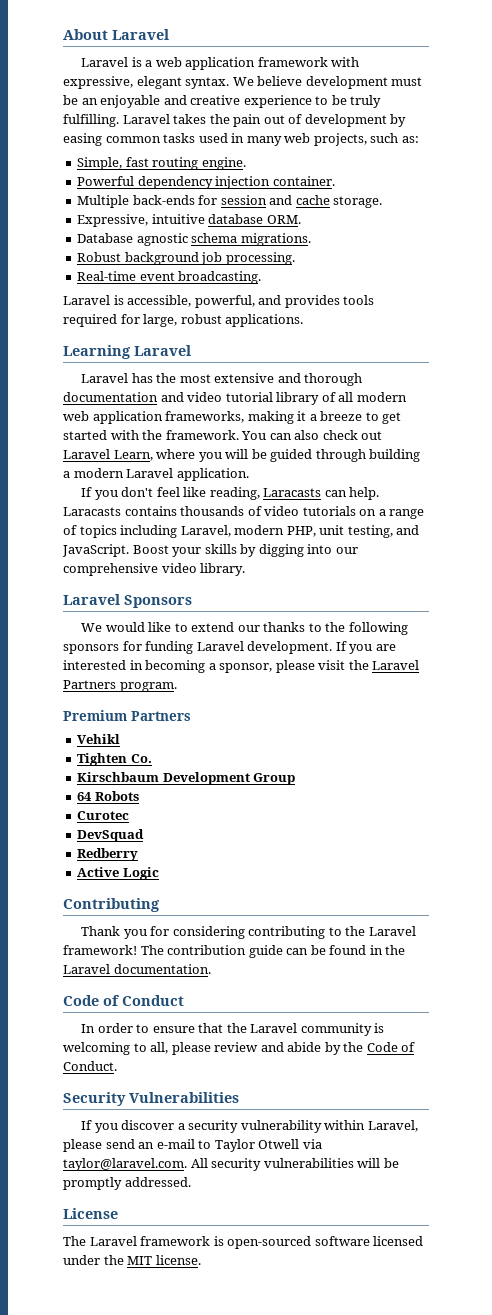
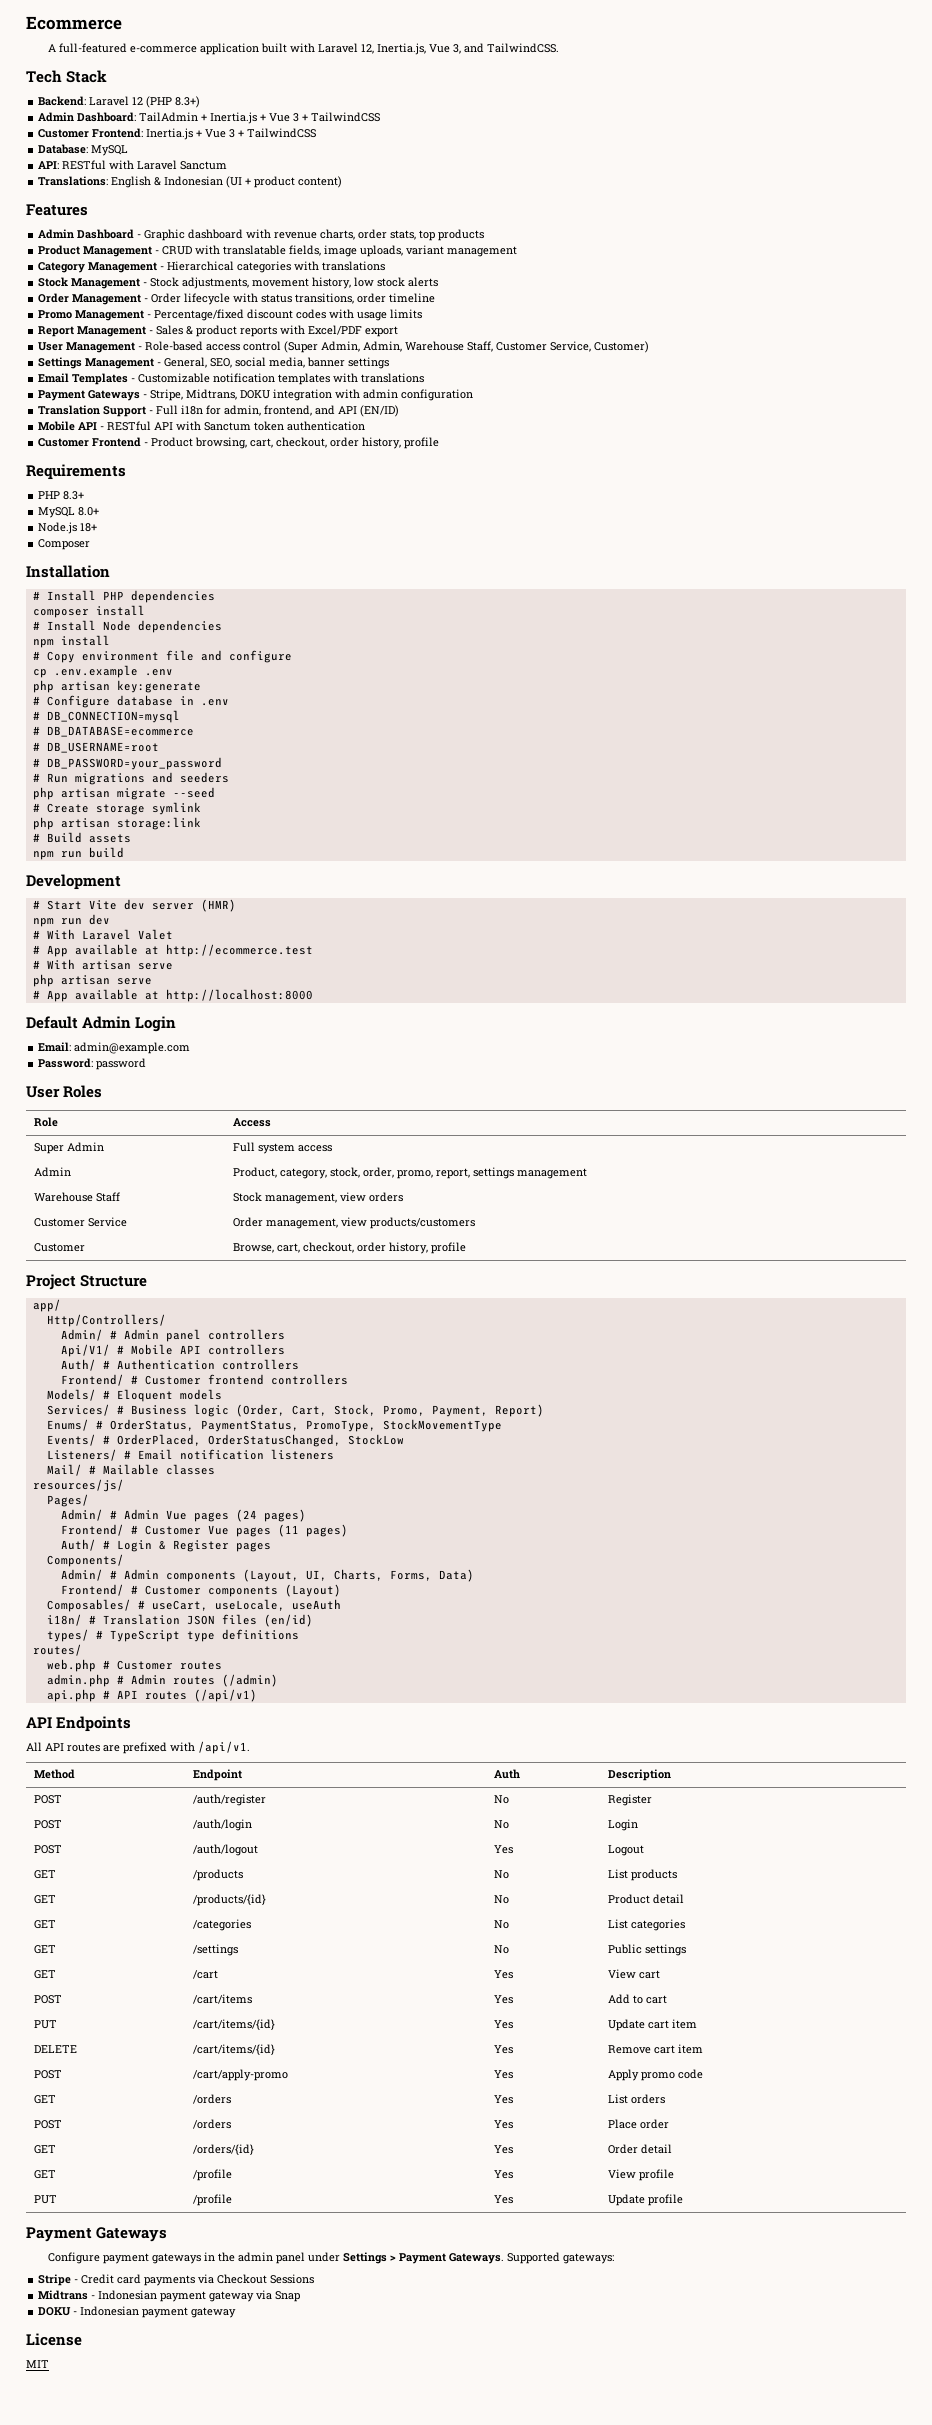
- About Laravel
- Laravel is a web application framework with expressive, elegant syntax. We believe development must be an enjoyable and creative experience to be truly fulfilling. Laravel takes the pain out of development by easing common tasks used in many web projects, such as:
- Simple, fast routing engine.
- Powerful dependency injection container.
- Multiple back-ends for session and cache storage.
- Expressive, intuitive database ORM.
- Database agnostic schema migrations.
- Robust background job processing.
- Real-time event broadcasting.
- Laravel is accessible, powerful, and provides tools required for large, robust applications.
- Learning Laravel
- Laravel has the most extensive and thorough documentation and video tutorial library of all modern web application frameworks, making it a breeze to get started with the framework. You can also check out Laravel Learn, where you will be guided through building a modern Laravel application.
- If you don't feel like reading, Laracasts can help. Laracasts contains thousands of video tutorials on a range of topics including Laravel, modern PHP, unit testing, and JavaScript. Boost your skills by digging into our comprehensive video library.
- Laravel Sponsors
- We would like to extend our thanks to the following sponsors for funding Laravel development. If you are interested in becoming a sponsor, please visit the Laravel Partners program.
- Premium Partners
- Vehikl
- Tighten Co.
- Kirschbaum Development Group
- 64 Robots
- Curotec
- DevSquad
- Redberry
- Active Logic
- Contributing
- Thank you for considering contributing to the Laravel framework! The contribution guide can be found in the Laravel documentation.
- Code of Conduct
- In order to ensure that the Laravel community is welcoming to all, please review and abide by the Code of Conduct.
- Security Vulnerabilities
- If you discover a security vulnerability within Laravel, please send an e-mail to Taylor Otwell via taylor@laravel.com. All security vulnerabilities will be promptly addressed.
+ Ecommerce
+ A full-featured e-commerce application built with Laravel 12, Inertia.js, Vue 3, and TailwindCSS.
+ Tech Stack
+ Backend: Laravel 12 (PHP 8.3+)
+ Admin Dashboard: TailAdmin + Inertia.js + Vue 3 + TailwindCSS
+ Customer Frontend: Inertia.js + Vue 3 + TailwindCSS
+ Database: MySQL
+ API: RESTful with Laravel Sanctum
+ Translations: English & Indonesian (UI + product content)
+ Features
+ Admin Dashboard - Graphic dashboard with revenue charts, order stats, top products
+ Product Management - CRUD with translatable fields, image uploads, variant management
+ Category Management - Hierarchical categories with translations
+ Stock Management - Stock adjustments, movement history, low stock alerts
+ Order Management - Order lifecycle with status transitions, order timeline
+ Promo Management - Percentage/fixed discount codes with usage limits
+ Report Management - Sales & product reports with Excel/PDF export
+ User Management - Role-based access control (Super Admin, Admin, Warehouse Staff, Customer Service, Customer)
+ Settings Management - General, SEO, social media, banner settings
+ Email Templates - Customizable notification templates with translations
+ Payment Gateways - Stripe, Midtrans, DOKU integration with admin configuration
+ Translation Support - Full i18n for admin, frontend, and API (EN/ID)
+ Mobile API - RESTful API with Sanctum token authentication
+ Customer Frontend - Product browsing, cart, checkout, order history, profile
+ Requirements
+ PHP 8.3+
+ MySQL 8.0+
+ Node.js 18+
+ Composer
+ Installation
+ # Install PHP dependencies
+ composer install
+ # Install Node dependencies
+ npm install
+ # Copy environment file and configure
+ cp .env.example .env
+ php artisan key:generate
+ # Configure database in .env
+ # DB_CONNECTION=mysql
+ # DB_DATABASE=ecommerce
+ # DB_USERNAME=root
+ # DB_PASSWORD=your_password
+ # Run migrations and seeders
+ php artisan migrate --seed
+ # Create storage symlink
+ php artisan storage:link
+ # Build assets
+ npm run build
+ Development
+ # Start Vite dev server (HMR)
+ npm run dev
+ # With Laravel Valet
+ # App available at http://ecommerce.test
+ # With artisan serve
+ php artisan serve
+ # App available at http://localhost:8000
+ Default Admin Login
+ Email: admin@example.com
+ Password: password
+ User Roles
+ Role | Access
+ Super Admin | Full system access
+ Admin | Product, category, stock, order, promo, report, settings management
+ Warehouse Staff | Stock management, view orders
+ Customer Service | Order management, view products/customers
+ Customer | Browse, cart, checkout, order history, profile
+ Project Structure
+ app/
+ Http/Controllers/
+ Admin/ # Admin panel controllers
+ Api/V1/ # Mobile API controllers
+ Auth/ # Authentication controllers
+ Frontend/ # Customer frontend controllers
+ Models/ # Eloquent models
+ Services/ # Business logic (Order, Cart, Stock, Promo, Payment, Report)
+ Enums/ # OrderStatus, PaymentStatus, PromoType, StockMovementType
+ Events/ # OrderPlaced, OrderStatusChanged, StockLow
+ Listeners/ # Email notification listeners
+ Mail/ # Mailable classes
+ resources/js/
+ Pages/
+ Admin/ # Admin Vue pages (24 pages)
+ Frontend/ # Customer Vue pages (11 pages)
+ Auth/ # Login & Register pages
+ Components/
+ Admin/ # Admin components (Layout, UI, Charts, Forms, Data)
+ Frontend/ # Customer components (Layout)
+ Composables/ # useCart, useLocale, useAuth
+ i18n/ # Translation JSON files (en/id)
+ types/ # TypeScript type definitions
+ routes/
+ web.php # Customer routes
+ admin.php # Admin routes (/admin)
+ api.php # API routes (/api/v1)
+ API Endpoints
+ All API routes are prefixed with /api/v1.
+ Method | Endpoint | Auth | Description
+ POST | /auth/register | No | Register
+ POST | /auth/login | No | Login
+ POST | /auth/logout | Yes | Logout
+ GET | /products | No | List products
+ GET | /products/{id} | No | Product detail
+ GET | /categories | No | List categories
+ GET | /settings | No | Public settings
+ GET | /cart | Yes | View cart
+ POST | /cart/items | Yes | Add to cart
+ PUT | /cart/items/{id} | Yes | Update cart item
+ DELETE | /cart/items/{id} | Yes | Remove cart item
+ POST | /cart/apply-promo | Yes | Apply promo code
+ GET | /orders | Yes | List orders
+ POST | /orders | Yes | Place order
+ GET | /orders/{id} | Yes | Order detail
+ GET | /profile | Yes | View profile
+ PUT | /profile | Yes | Update profile
+ Payment Gateways
+ Configure payment gateways in the admin panel under Settings > Payment Gateways. Supported gateways:
+ Stripe - Credit card payments via Checkout Sessions
+ Midtrans - Indonesian payment gateway via Snap
+ DOKU - Indonesian payment gateway
  License
- The Laravel framework is open-sourced software licensed under the MIT license.
+ MIT

